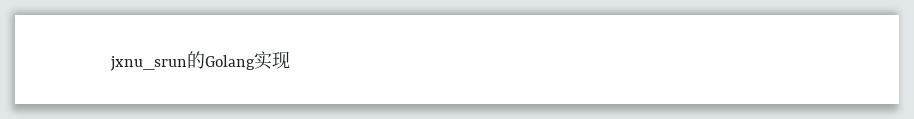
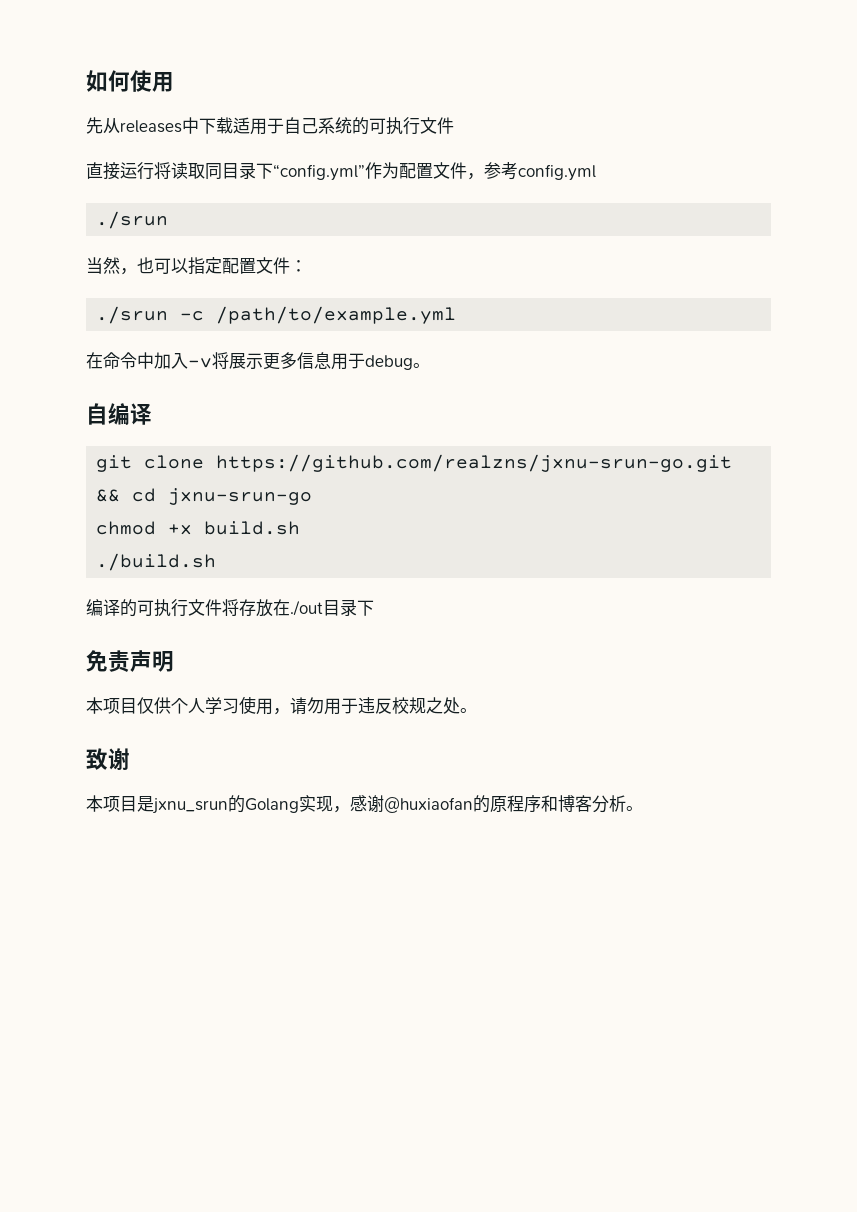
- jxnu_srun的Golang实现
+ 如何使用
+ 先从releases中下载适用于自己系统的可执行文件
+ 直接运行将读取同目录下“config.yml”作为配置文件，参考config.yml
+ ./srun
+ 当然，也可以指定配置文件：
+ ./srun -c /path/to/example.yml
+ 在命令中加入-v将展示更多信息用于debug。
+ 自编译
+ git clone https://github.com/realzns/jxnu-srun-go.git && cd jxnu-srun-go
+ chmod +x build.sh
+ ./build.sh
+ 编译的可执行文件将存放在./out目录下
+ 免责声明
+ 本项目仅供个人学习使用，请勿用于违反校规之处。
+ 致谢
+ 本项目是jxnu_srun的Golang实现，感谢@huxiaofan的原程序和博客分析。

